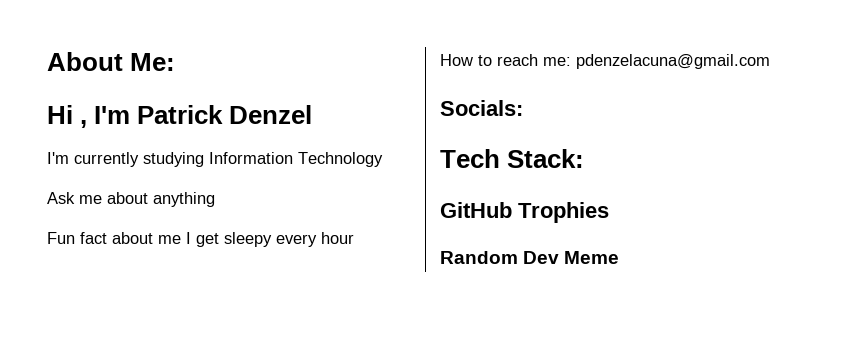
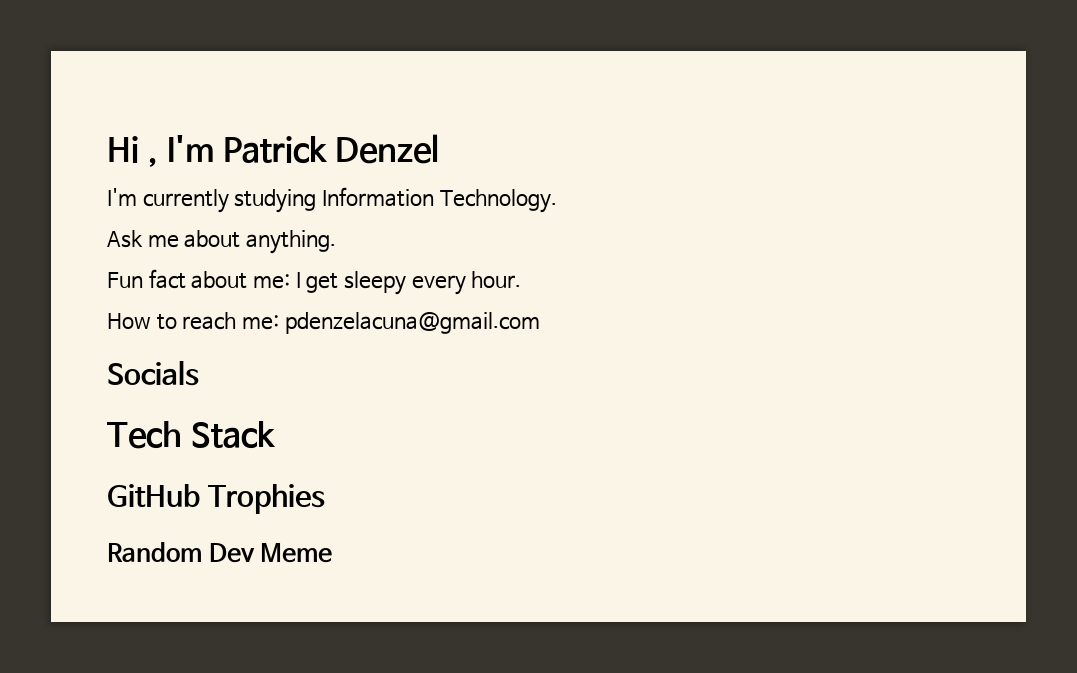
- About Me:
- I'm currently studying Information Technology
+ I'm currently studying Information Technology.
- Ask me about anything
+ Ask me about anything.
- Fun fact about me I get sleepy every hour
+ Fun fact about me: I get sleepy every hour.
- Socials:
+ Socials
- Tech Stack:
+ Tech Stack

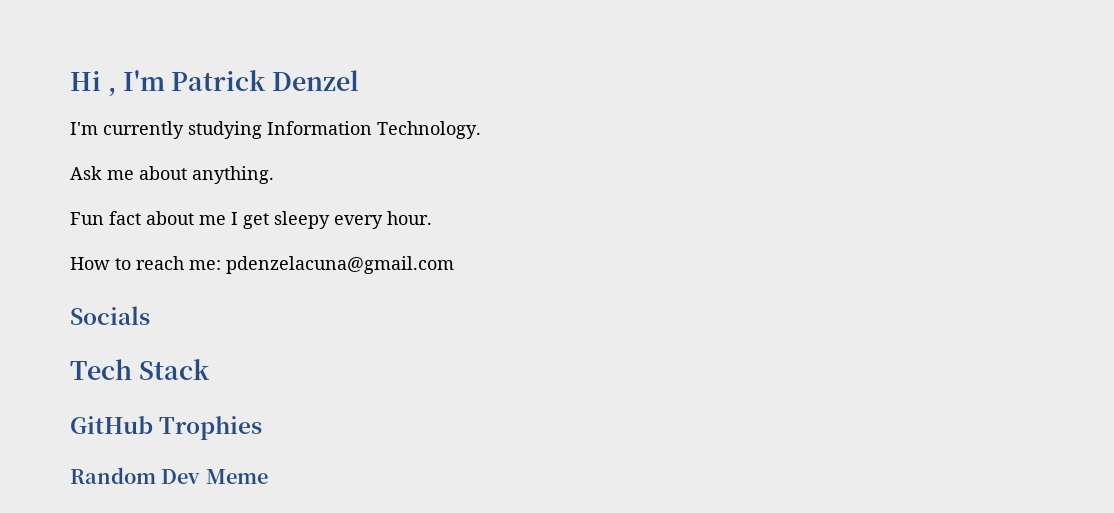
- Fun fact about me: I get sleepy every hour.
+ Fun fact about me I get sleepy every hour.

